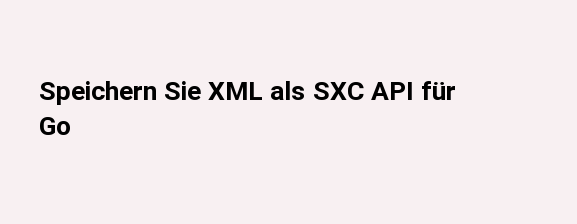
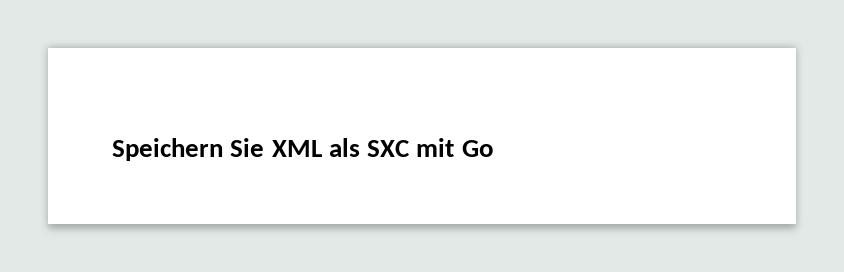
- Speichern Sie XML als SXC API für Go
+ Speichern Sie XML als SXC mit Go

